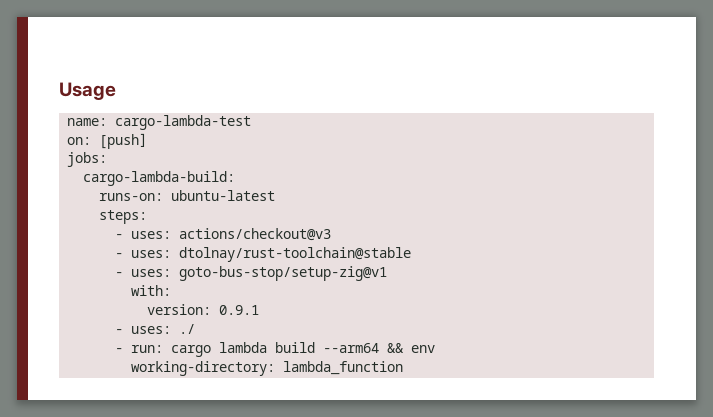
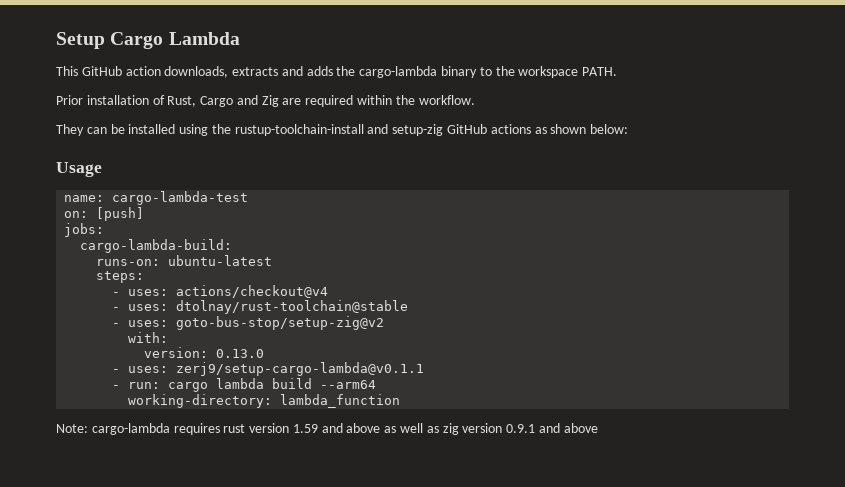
+ Setup Cargo Lambda
+ This GitHub action downloads, extracts and adds the cargo-lambda binary to the workspace PATH.
+ Prior installation of Rust, Cargo and Zig are required within the workflow.
+ They can be installed using the rustup-toolchain-install and setup-zig GitHub actions as shown below:
- - uses: actions/checkout@v3
+ - uses: actions/checkout@v4
- - uses: goto-bus-stop/setup-zig@v1
+ - uses: goto-bus-stop/setup-zig@v2
- version: 0.9.1
- - uses: ./
+ version: 0.13.0
+ - uses: zerj9/setup-cargo-lambda@v0.1.1
- - run: cargo lambda build --arm64 && env
+ - run: cargo lambda build --arm64
+ Note: cargo-lambda requires rust version 1.59 and above as well as zig version 0.9.1 and above

